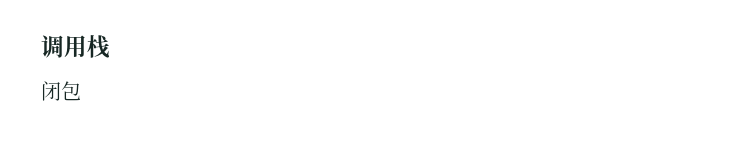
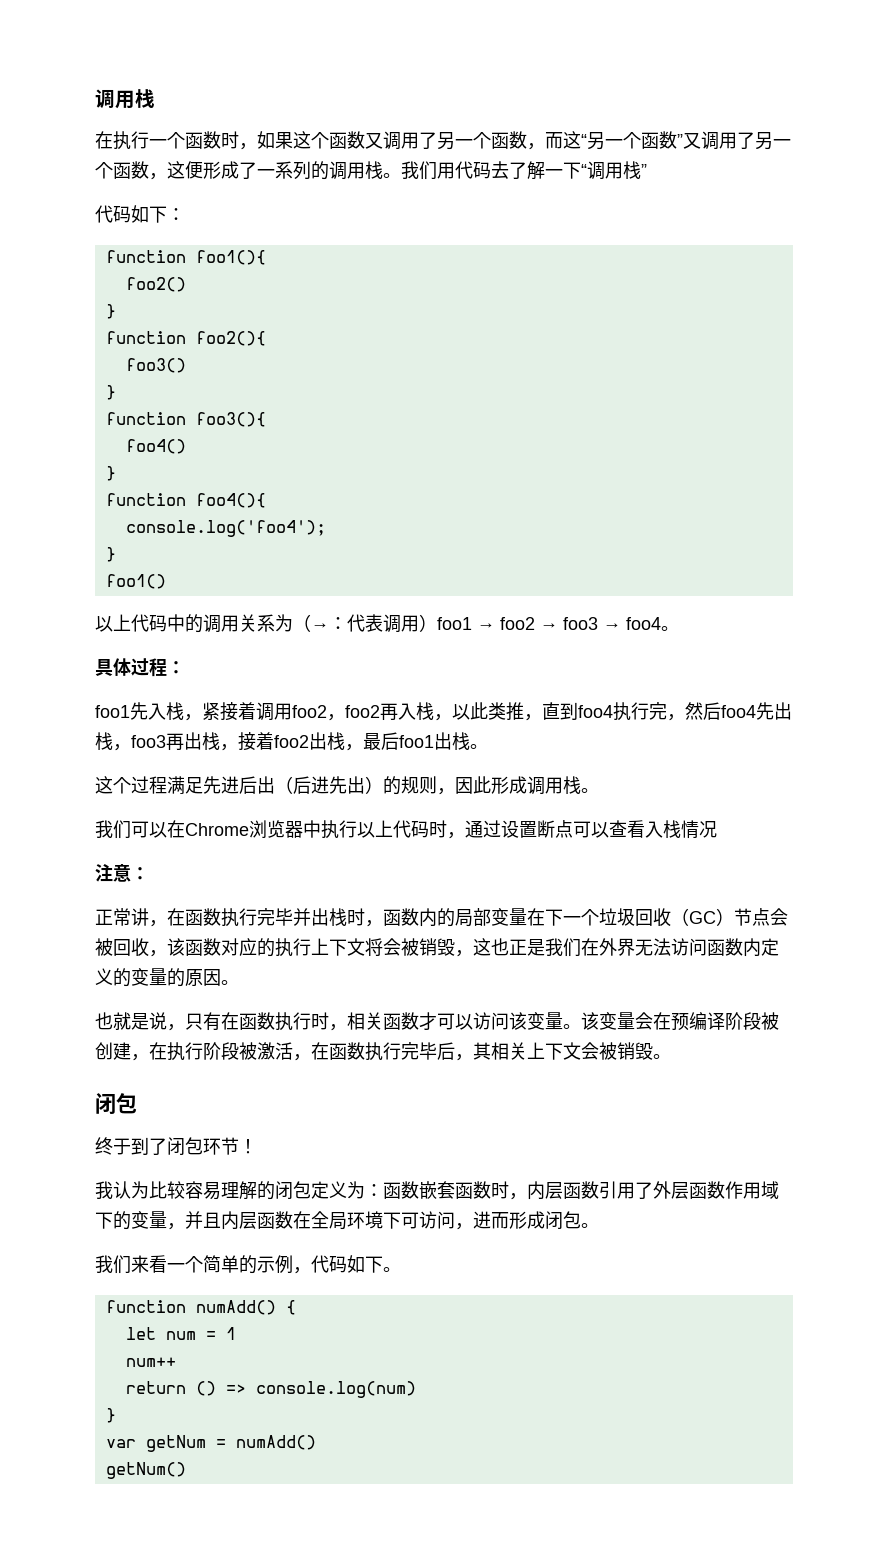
+ 在执行一个函数时，如果这个函数又调用了另一个函数，而这“另一个函数”又调用了另一个函数，这便形成了一系列的调用栈。我们用代码去了解一下“调用栈”
+ 代码如下：
+ function foo1(){
+ foo2()
+ }
+ function foo2(){
+ foo3()
+ }
+ function foo3(){
+ foo4()
+ }
+ function foo4(){
+ console.log('foo4');
+ }
+ foo1()
+ 以上代码中的调用关系为（→：代表调用）foo1 → foo2 → foo3 → foo4。
+ 具体过程：
+ foo1先入栈，紧接着调用foo2，foo2再入栈，以此类推，直到foo4执行完，然后foo4先出栈，foo3再出栈，接着foo2出栈，最后foo1出栈。
+ 这个过程满足先进后出（后进先出）的规则，因此形成调用栈。
+ 我们可以在Chrome浏览器中执行以上代码时，通过设置断点可以查看入栈情况
+ 注意：
+ 正常讲，在函数执行完毕并出栈时，函数内的局部变量在下一个垃圾回收（GC）节点会被回收，该函数对应的执行上下文将会被销毁，这也正是我们在外界无法访问函数内定义的变量的原因。
+ 也就是说，只有在函数执行时，相关函数才可以访问该变量。该变量会在预编译阶段被创建，在执行阶段被激活，在函数执行完毕后，其相关上下文会被销毁。
  闭包
+ 终于到了闭包环节！
+ 我认为比较容易理解的闭包定义为：函数嵌套函数时，内层函数引用了外层函数作用域下的变量，并且内层函数在全局环境下可访问，进而形成闭包。
+ 我们来看一个简单的示例，代码如下。
+ function numAdd() {
+ let num = 1
+ num++
+ return () => console.log(num)
+ }
+ var getNum = numAdd()
+ getNum()

